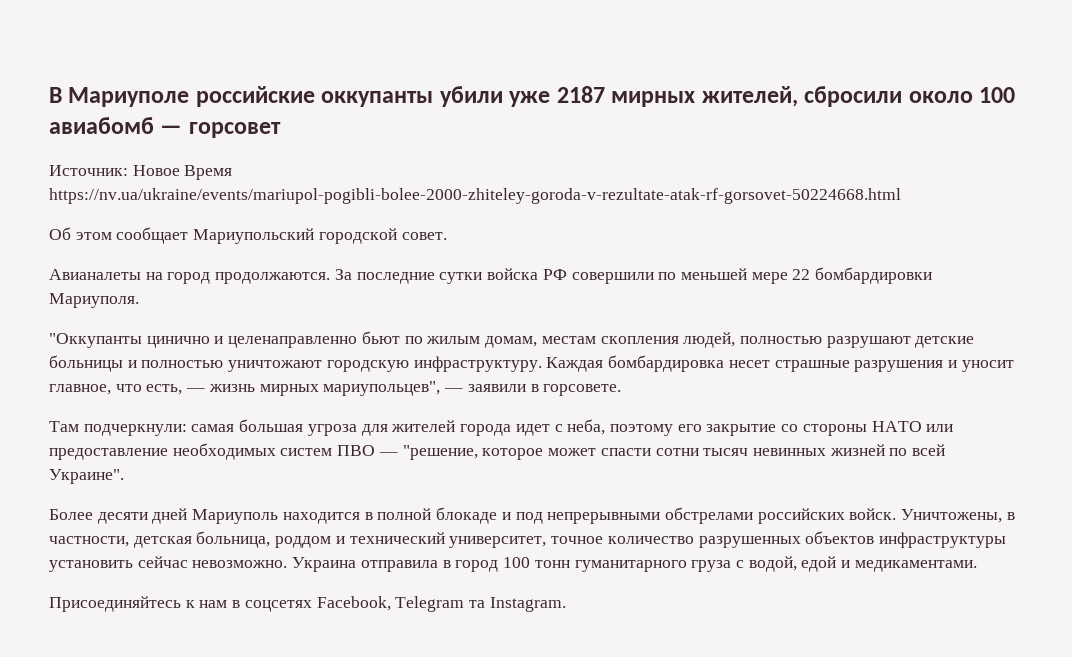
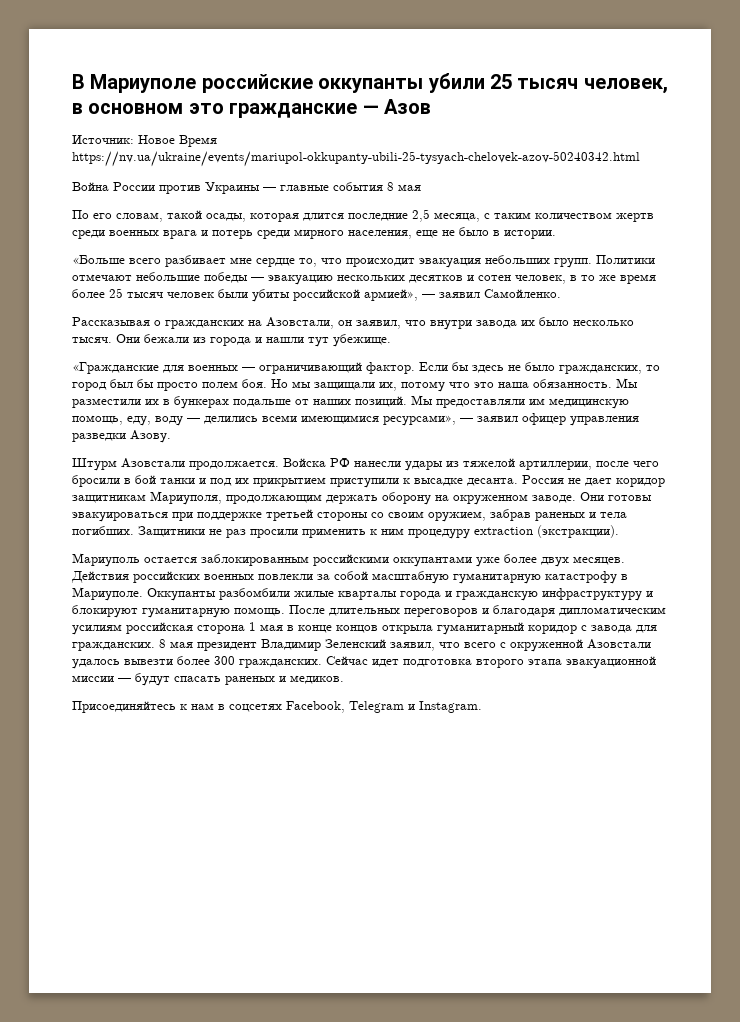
- В Мариуполе российские оккупанты убили уже 2187 мирных жителей, сбросили около 100 авиабомб — горсовет
- Источник: Новое Время https://nv.ua/ukraine/events/mariupol-pogibli-bolee-2000-zhiteley-goroda-v-rezultate-atak-rf-gorsovet-50224668.html
- Об этом сообщает Мариупольский городской совет.
- Авианалеты на город продолжаются. За последние сутки войска РФ совершили по меньшей мере 22 бомбардировки Мариуполя.
- "Оккупанты цинично и целенаправленно бьют по жилым домам, местам скопления людей, полностью разрушают детские больницы и полностью уничтожают городскую инфраструктуру. Каждая бомбардировка несет страшные разрушения и уносит главное, что есть, — жизнь мирных мариупольцев", — заявили в горсовете.
- Там подчеркнули: самая большая угроза для жителей города идет с неба, поэтому его закрытие со стороны НАТО или предоставление необходимых систем ПВО — "решение, которое может спасти сотни тысяч невинных жизней по всей Украине".
- Более десяти дней Мариуполь находится в полной блокаде и под непрерывными обстрелами российских войск. Уничтожены, в частности, детская больница, роддом и технический университет, точное количество разрушенных объектов инфраструктуры установить сейчас невозможно. Украина отправила в город 100 тонн гуманитарного груза с водой, едой и медикаментами.
+ В Мариуполе российские оккупанты убили 25 тысяч человек, в основном это гражданские — Азов
+ Источник: Новое Время https://nv.ua/ukraine/events/mariupol-okkupanty-ubili-25-tysyach-chelovek-azov-50240342.html
+ Война России против Украины — главные события 8 мая
+ По его словам, такой осады, которая длится последние 2,5 месяца, с таким количеством жертв среди военных врага и потерь среди мирного населения, еще не было в истории.
+ «Больше всего разбивает мне сердце то, что происходит эвакуация небольших групп. Политики отмечают небольшие победы — эвакуацию нескольких десятков и сотен человек, в то же время более 25 тысяч человек были убиты российской армией», — заявил Самойленко.
+ Рассказывая о гражданских на Азовстали, он заявил, что внутри завода их было несколько тысяч. Они бежали из города и нашли тут убежище.
+ «Гражданские для военных — ограничивающий фактор. Если бы здесь не было гражданских, то город был бы просто полем боя. Но мы защищали их, потому что это наша обязанность. Мы разместили их в бункерах подальше от наших позиций. Мы предоставляли им медицинскую помощь, еду, воду — делились всеми имеющимися ресурсами», — заявил офицер управления разведки Азову.
+ Штурм Азовстали продолжается. Войска РФ нанесли удары из тяжелой артиллерии, после чего бросили в бой танки и под их прикрытием приступили к высадке десанта. Россия не дает коридор защитникам Мариуполя, продолжающим держать оборону на окруженном заводе. Они готовы эвакуироваться при поддержке третьей стороны со своим оружием, забрав раненых и тела погибших. Защитники не раз просили применить к ним процедуру extraction (экстракции).
+ Мариуполь остается заблокированным российскими оккупантами уже более двух месяцев. Действия российских военных повлекли за собой масштабную гуманитарную катастрофу в Мариуполе. Оккупанты разбомбили жилые кварталы города и гражданскую инфраструктуру и блокируют гуманитарную помощь. После длительных переговоров и благодаря дипломатическим усилиям российская сторона 1 мая в конце концов открыла гуманитарный коридор с завода для гражданских. 8 мая президент Владимир Зеленский заявил, что всего с окруженной Азовстали удалось вывезти более 300 гражданских. Сейчас идет подготовка второго этапа эвакуационной миссии — будут спасать раненых и медиков.
- Присоединяйтесь к нам в соцсетях Facebook, Telegram та Instagram.
+ Присоединяйтесь к нам в соцсетях Facebook, Telegram и Instagram.

